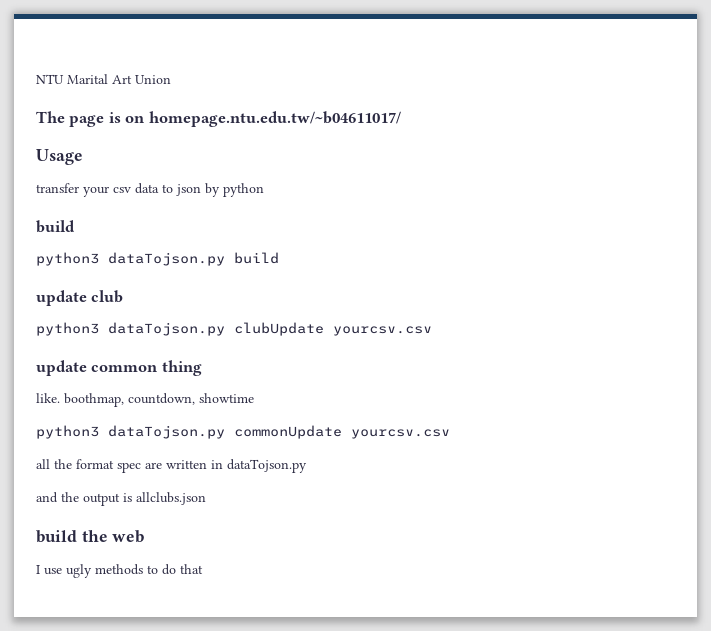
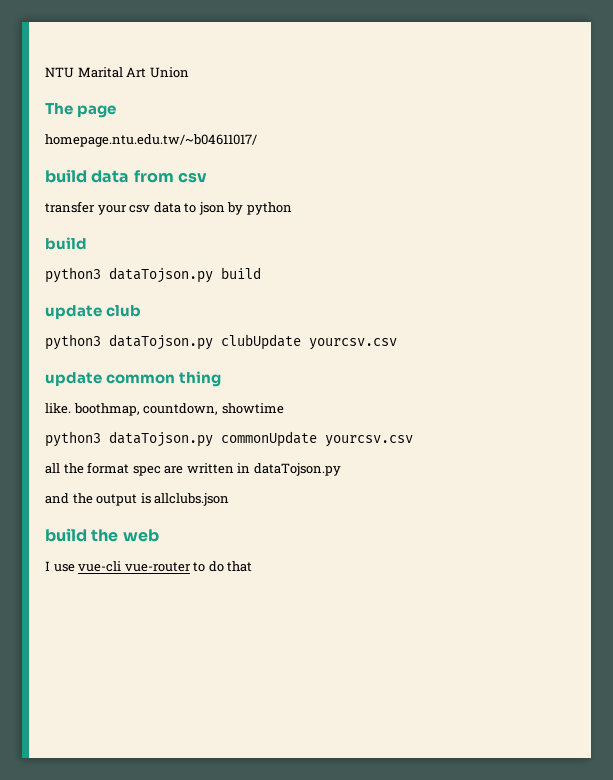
- The page is on homepage.ntu.edu.tw/~b04611017/
+ The page
+ homepage.ntu.edu.tw/~b04611017/
- Usage
+ build data from csv
- I use ugly methods to do that
+ I use vue-cli vue-router to do that

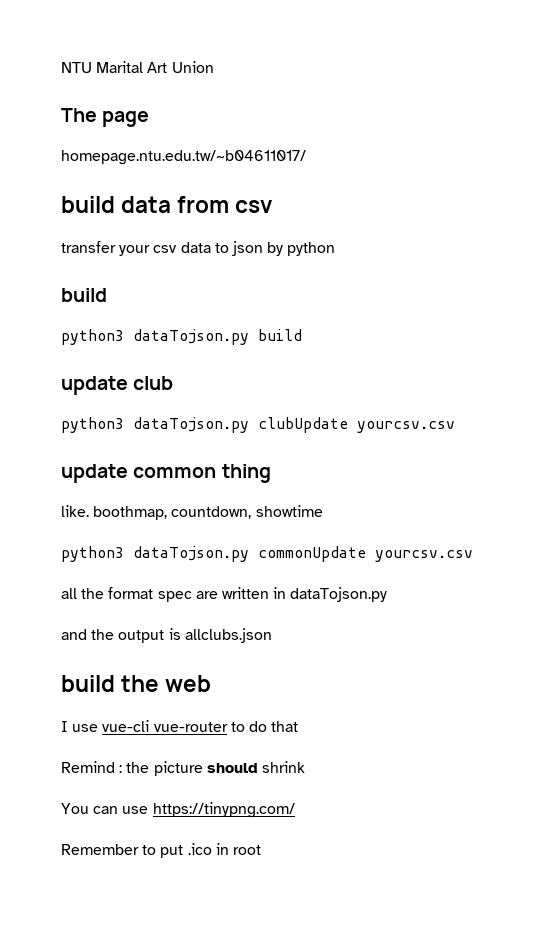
+ Remind : the picture should shrink
+ You can use https://tinypng.com/
+ Remember to put .ico in root

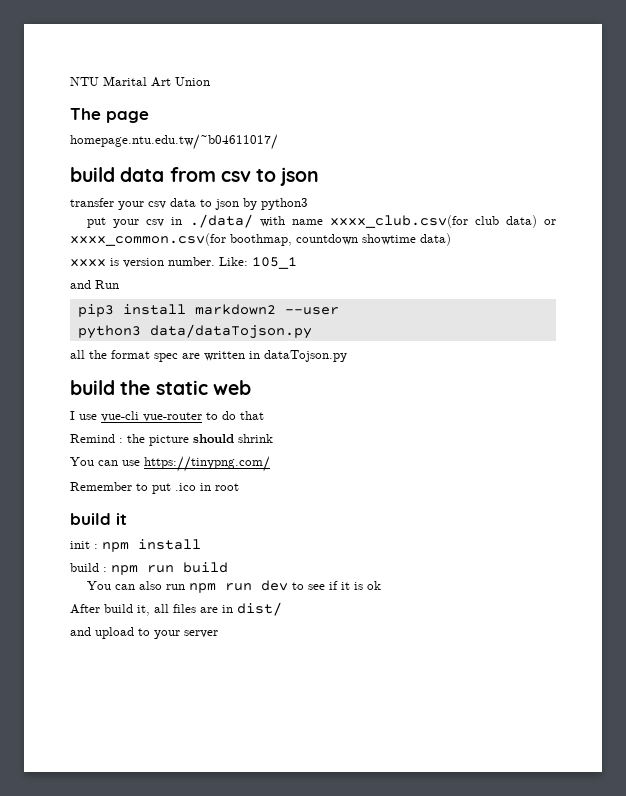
- build data from csv
+ build data from csv to json
- transfer your csv data to json by python
- build
- python3 dataTojson.py build
- update club
- python3 dataTojson.py clubUpdate yourcsv.csv
- update common thing
- like. boothmap, countdown, showtime
- python3 dataTojson.py commonUpdate yourcsv.csv
+ transfer your csv data to json by python3
+ put your csv in ./data/ with name xxxx_club.csv(for club data) or xxxx_common.csv(for boothmap, countdown showtime data)
+ xxxx is version number. Like: 105_1
+ and Run
+ pip3 install markdown2 --user
+ python3 data/dataTojson.py
- and the output is allclubs.json
- build the web
+ build the static web
+ build it
+ init : npm install
+ build : npm run build
+ You can also run npm run dev to see if it is ok
+ After build it, all files are in dist/
+ and upload to your server

